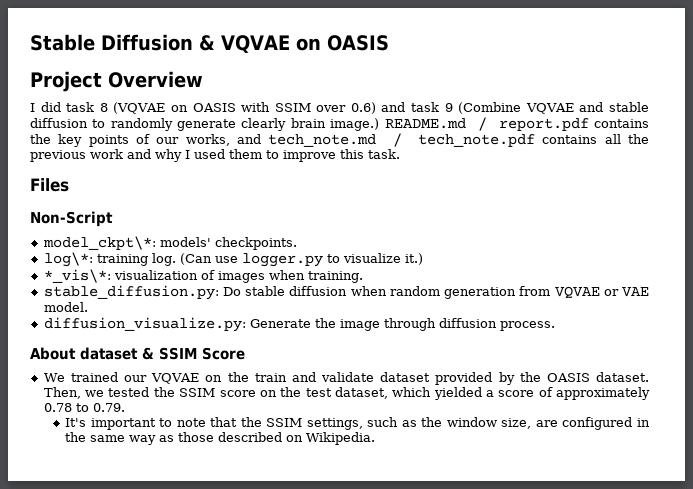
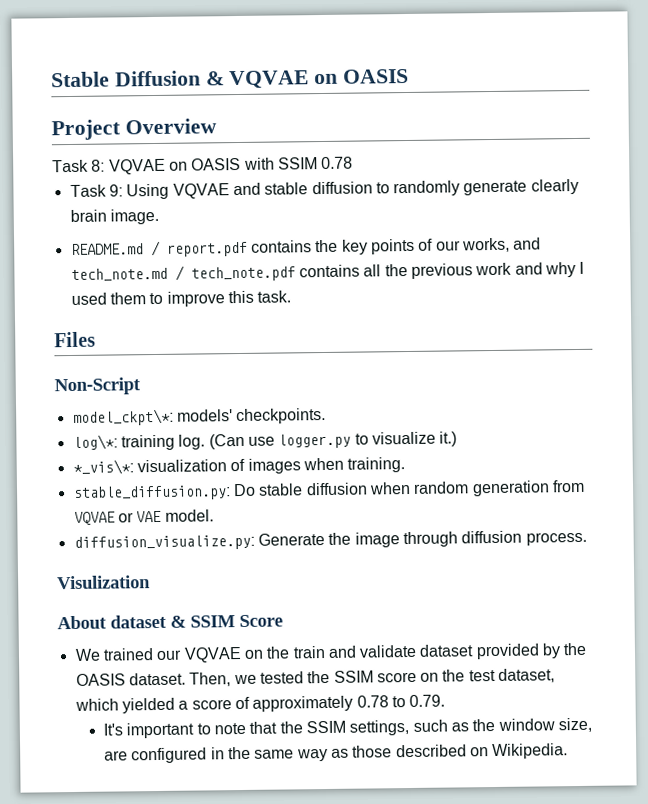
- I did task 8 (VQVAE on OASIS with SSIM over 0.6) and task 9 (Combine VQVAE and stable diffusion to randomly generate clearly brain image.) README.md / report.pdf contains the key points of our works, and tech_note.md / tech_note.pdf contains all the previous work and why I used them to improve this task.
+ Task 8: VQVAE on OASIS with SSIM 0.78
+ Task 9: Using VQVAE and stable diffusion to randomly generate clearly brain image.
+ README.md / report.pdf contains the key points of our works, and tech_note.md / tech_note.pdf contains all the previous work and why I used them to improve this task.
+ Visulization

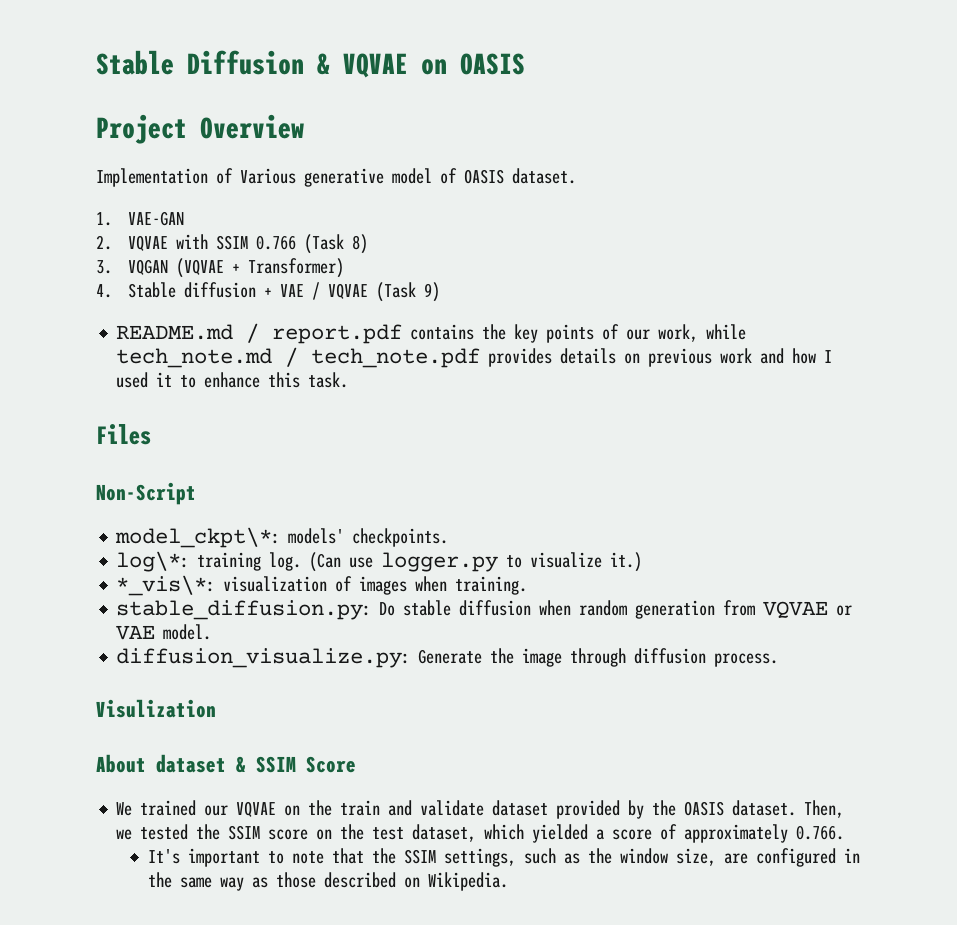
- Task 8: VQVAE on OASIS with SSIM 0.78
- Task 9: Using VQVAE and stable diffusion to randomly generate clearly brain image.
+ Implementation of Various generative model of OASIS dataset.
+ 1. VAE-GAN
+ 2. VQVAE with SSIM 0.766 (Task 8)
+ 3. VQGAN (VQVAE + Transformer)
+ 4. Stable diffusion + VAE / VQVAE (Task 9)
- README.md / report.pdf contains the key points of our works, and tech_note.md / tech_note.pdf contains all the previous work and why I used them to improve this task.
+ README.md / report.pdf contains the key points of our work, while tech_note.md / tech_note.pdf provides details on previous work and how I used it to enhance this task.
- Then, we tested the SSIM score on the test dataset, which yielded a score of approximately 0.78 to 0.79.
+ Then, we tested the SSIM score on the test dataset, which yielded a score of approximately 0.766.

